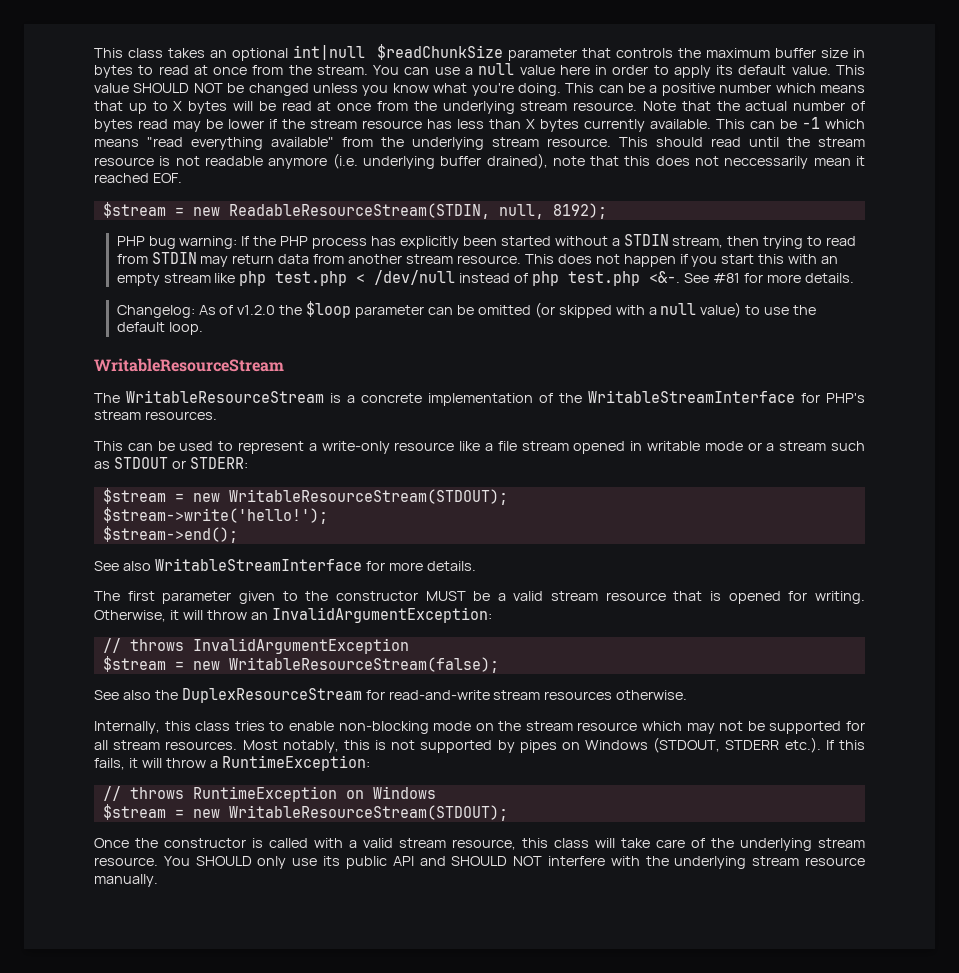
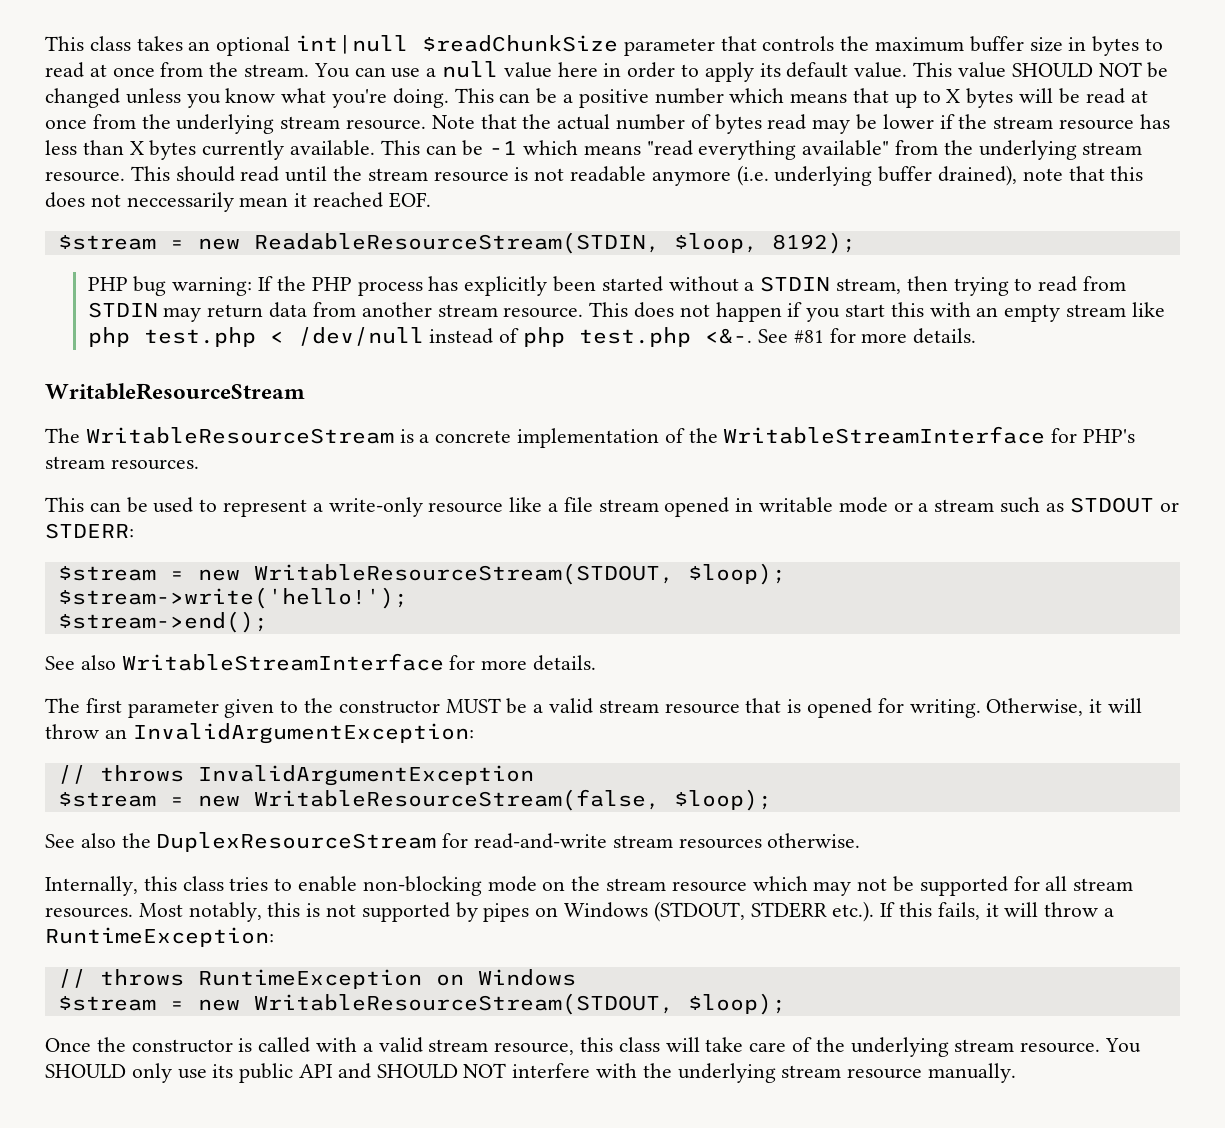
- $stream = new ReadableResourceStream(STDIN, null, 8192);
+ $stream = new ReadableResourceStream(STDIN, $loop, 8192);
- Changelog: As of v1.2.0 the $loop parameter can be omitted (or skipped with a null value) to use the default loop.
  This can be used to represent a write-only resource like a file stream opened in writable mode or a stream such as STDOUT or STDERR:
- $stream = new WritableResourceStream(STDOUT);
+ $stream = new WritableResourceStream(STDOUT, $loop);
- $stream = new WritableResourceStream(false);
+ $stream = new WritableResourceStream(false, $loop);
  // throws RuntimeException on Windows
- $stream = new WritableResourceStream(STDOUT);
+ $stream = new WritableResourceStream(STDOUT, $loop);

